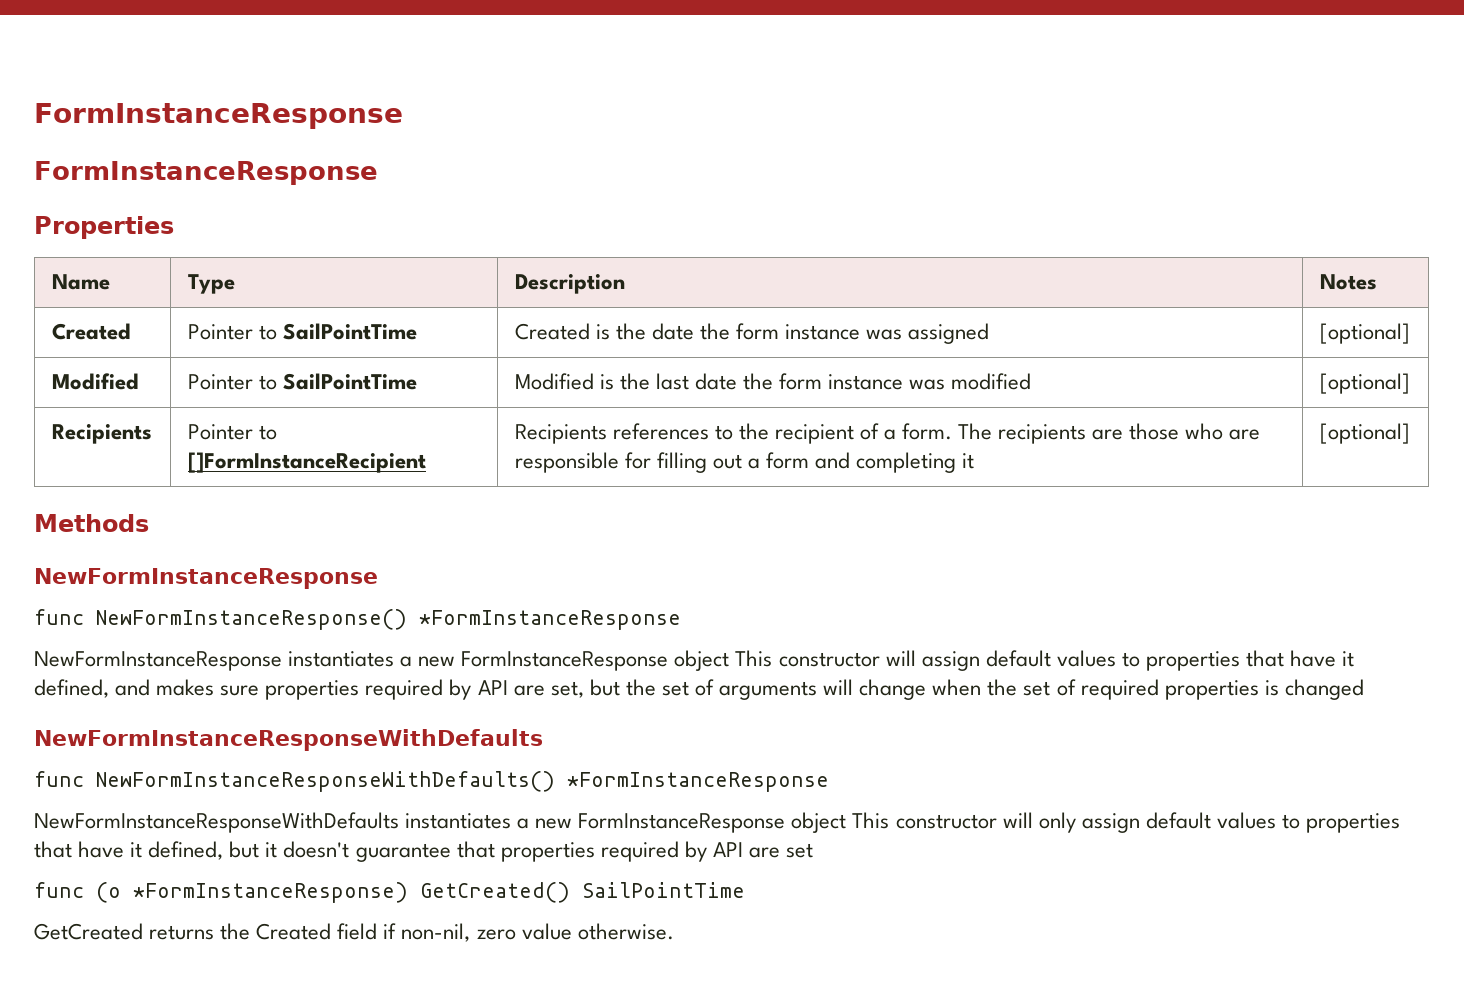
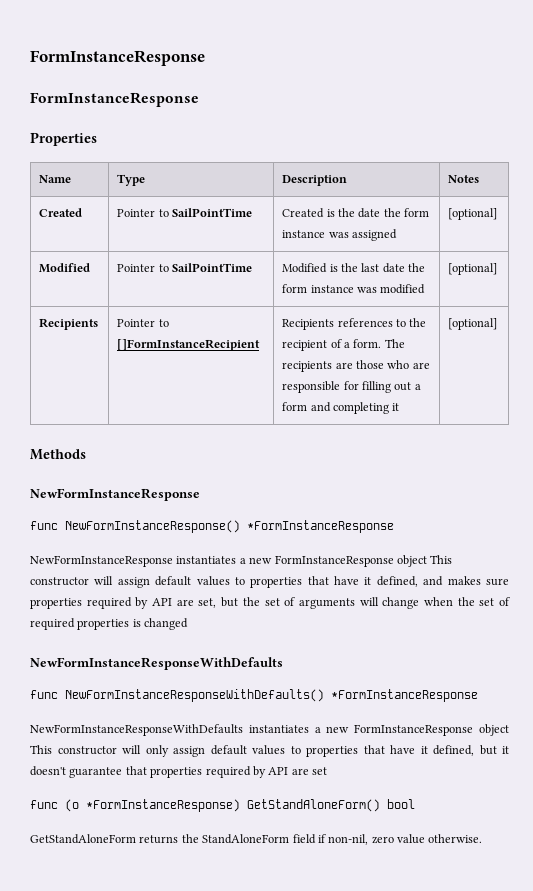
- func (o *FormInstanceResponse) GetCreated() SailPointTime
- GetCreated returns the Created field if non-nil, zero value otherwise.
+ func (o *FormInstanceResponse) GetStandAloneForm() bool
+ GetStandAloneForm returns the StandAloneForm field if non-nil, zero value otherwise.

